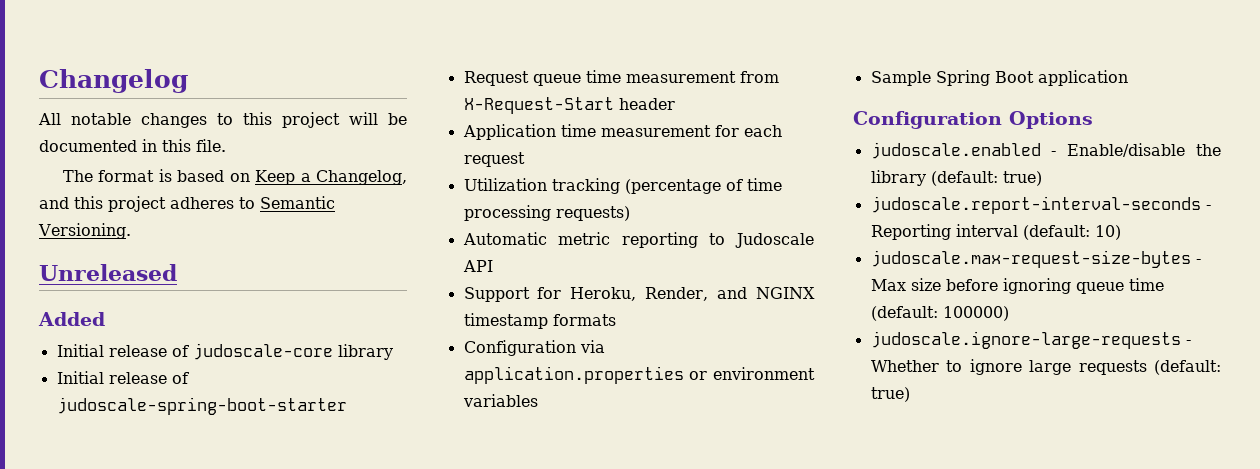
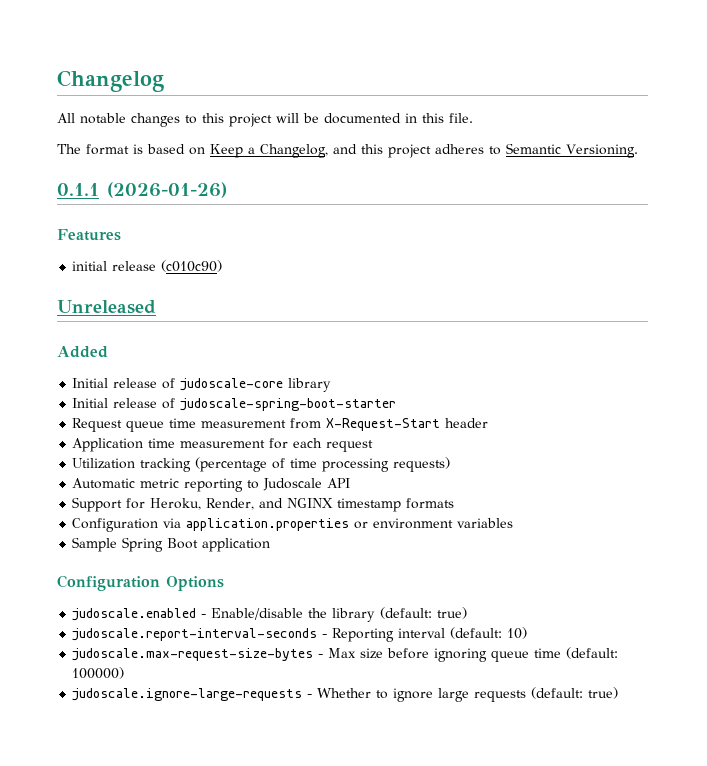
+ 0.1.1 (2026-01-26)
+ Features
+ initial release (c010c90)

